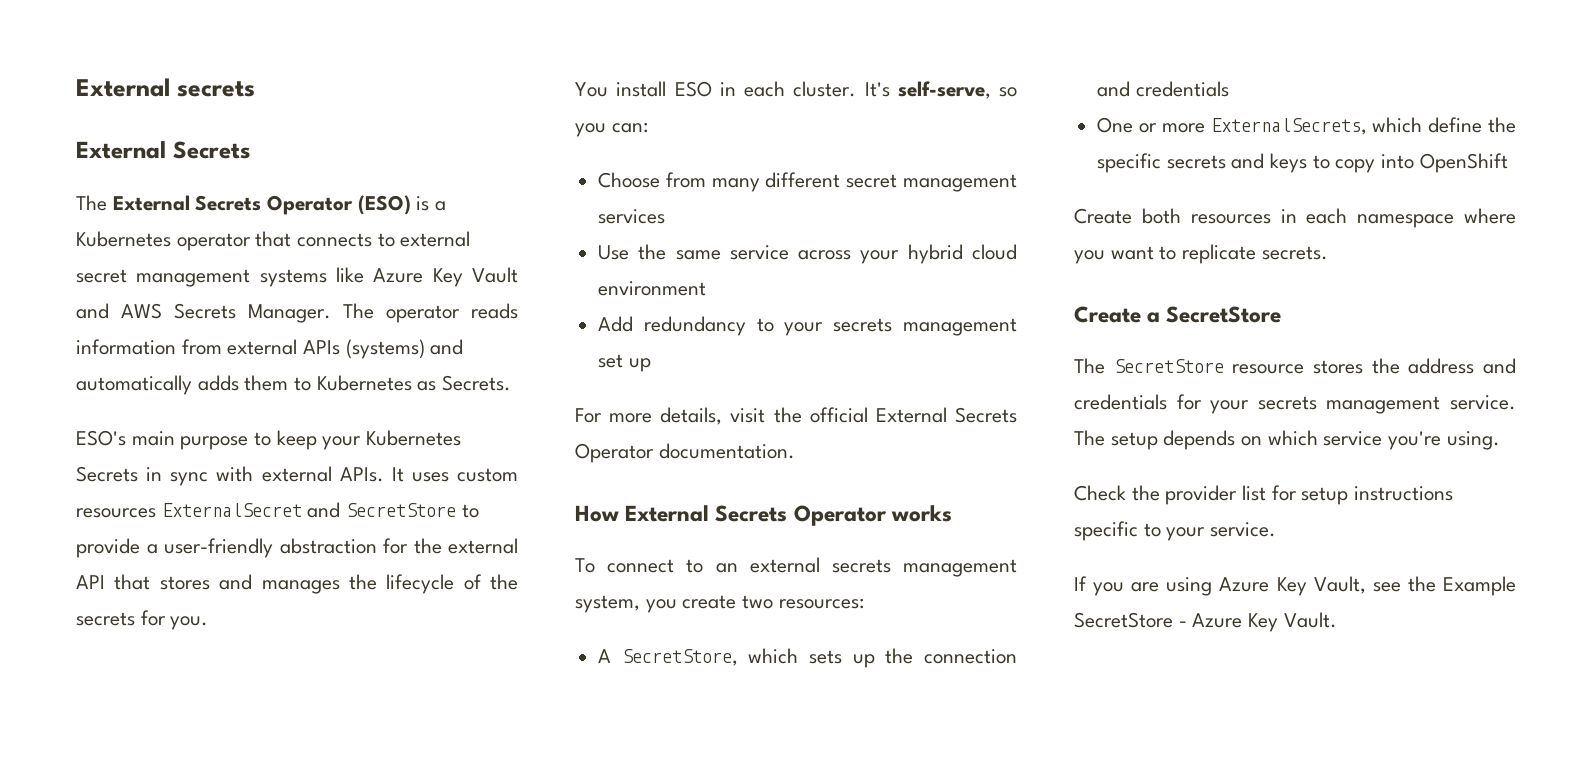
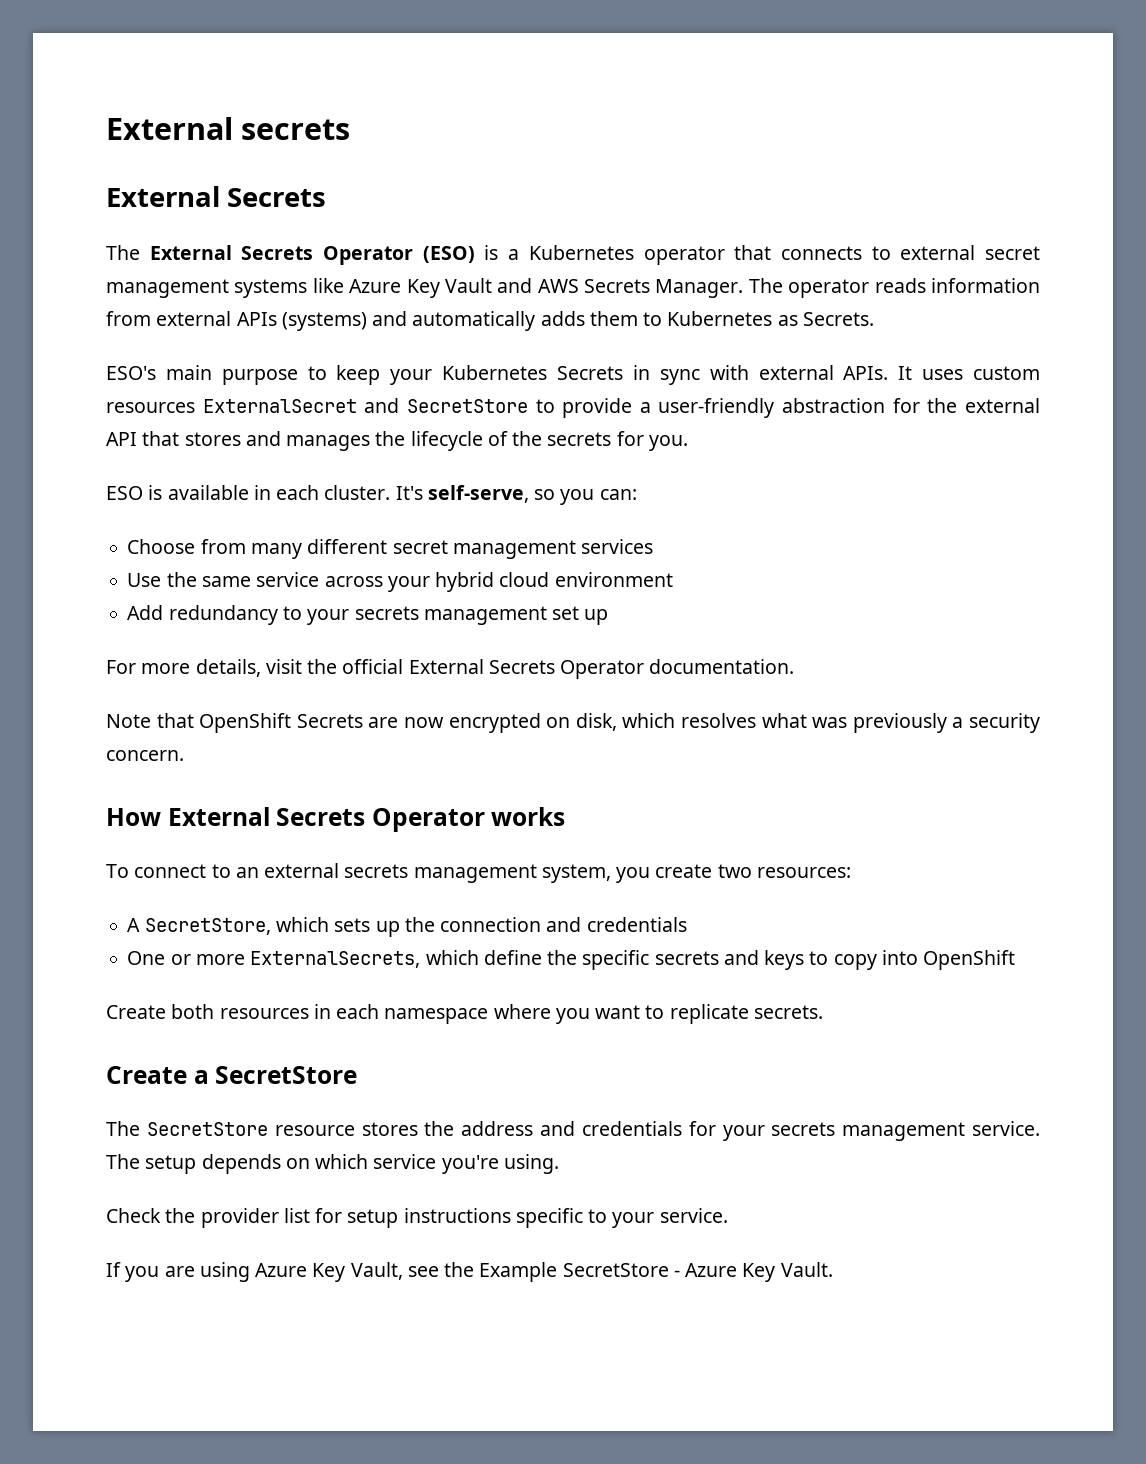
- You install ESO in each cluster.
+ ESO is available in each cluster.
+ Note that OpenShift Secrets are now encrypted on disk, which resolves what was previously a security concern.

